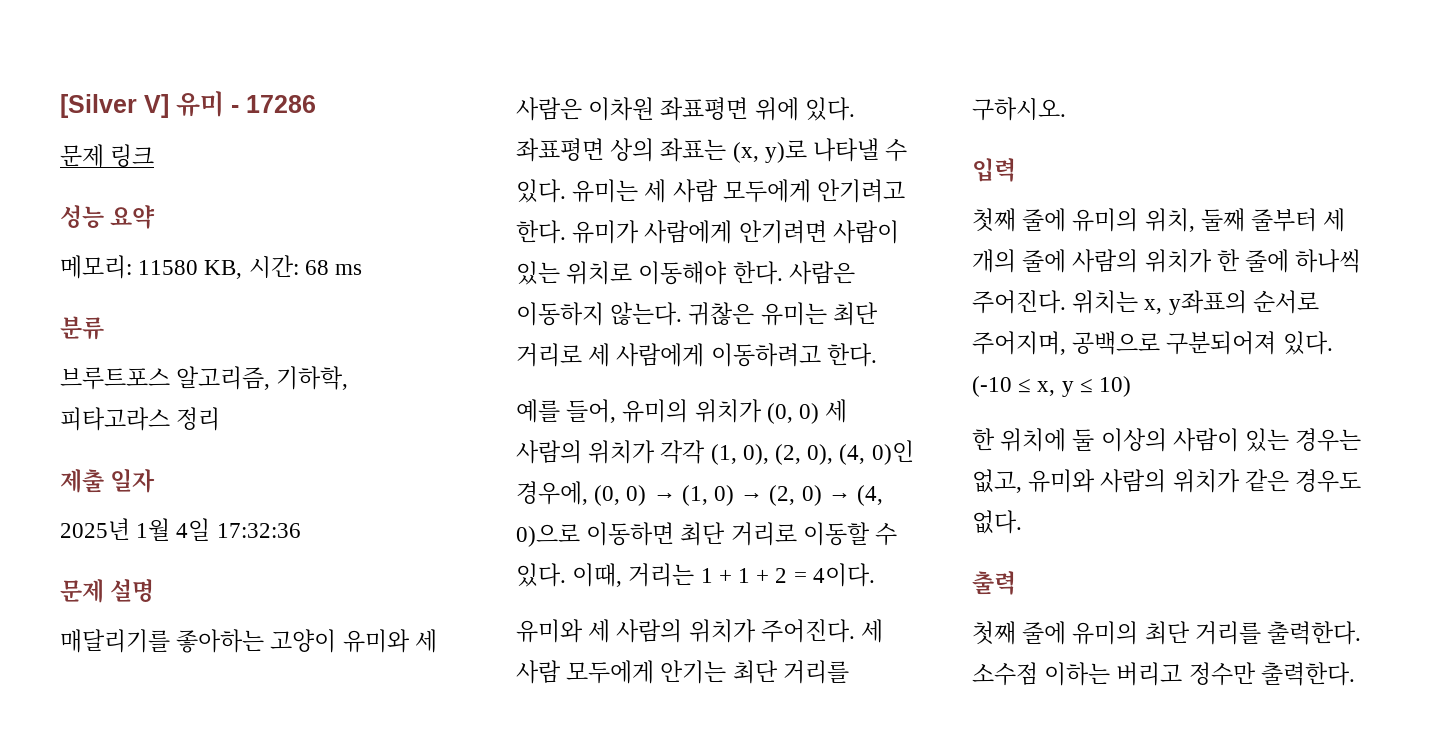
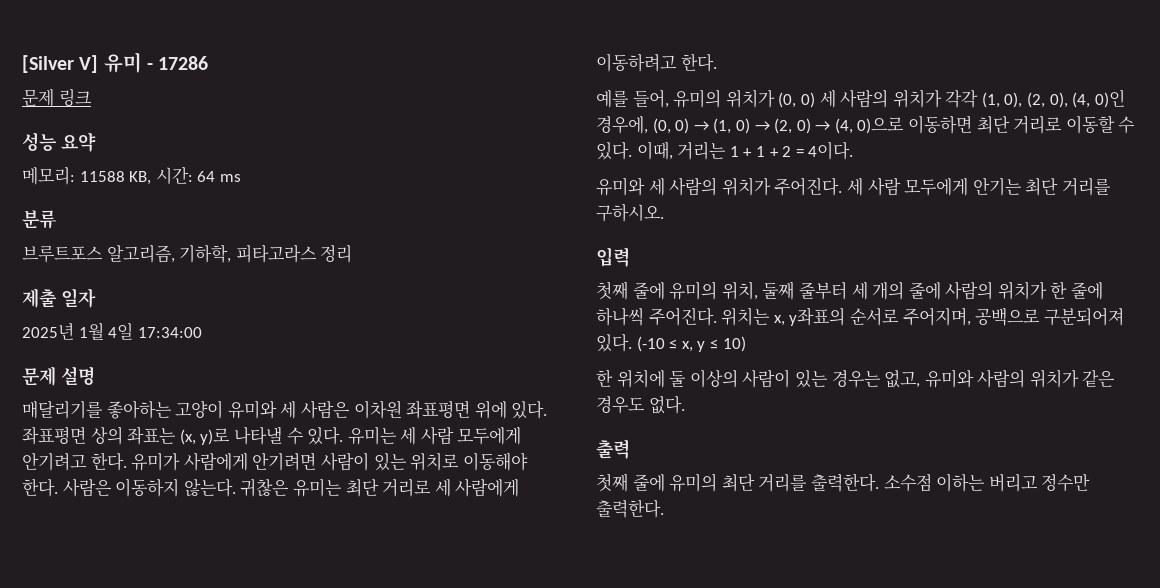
- 메모리: 11580 KB, 시간: 68 ms
+ 메모리: 11588 KB, 시간: 64 ms
- 2025년 1월 4일 17:32:36
+ 2025년 1월 4일 17:34:00

